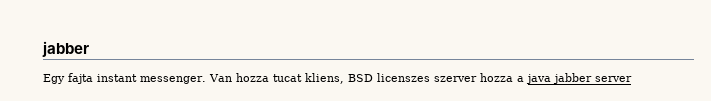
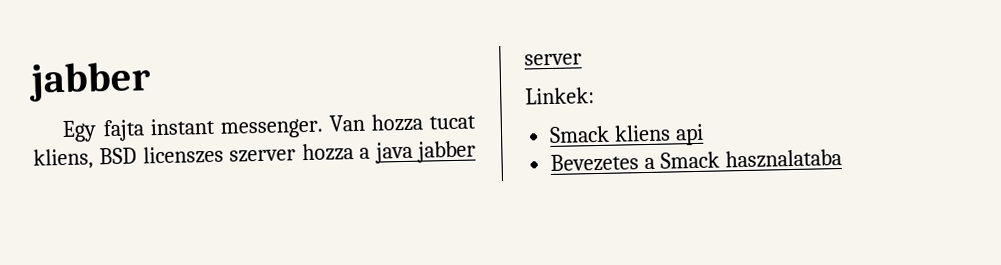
+ Linkek:
+ Smack kliens api
+ Bevezetes a Smack hasznalataba

